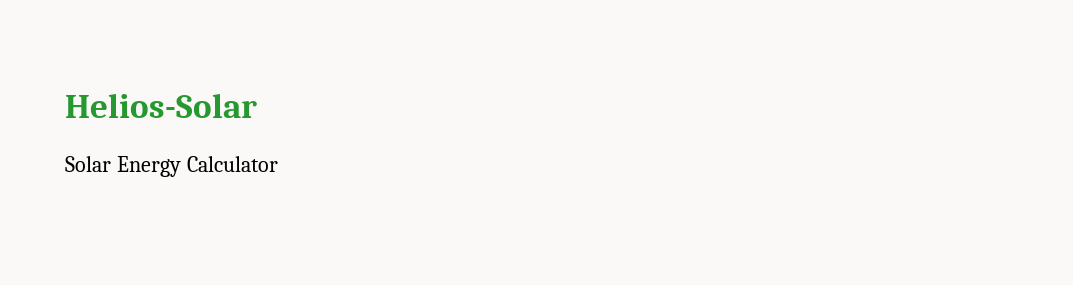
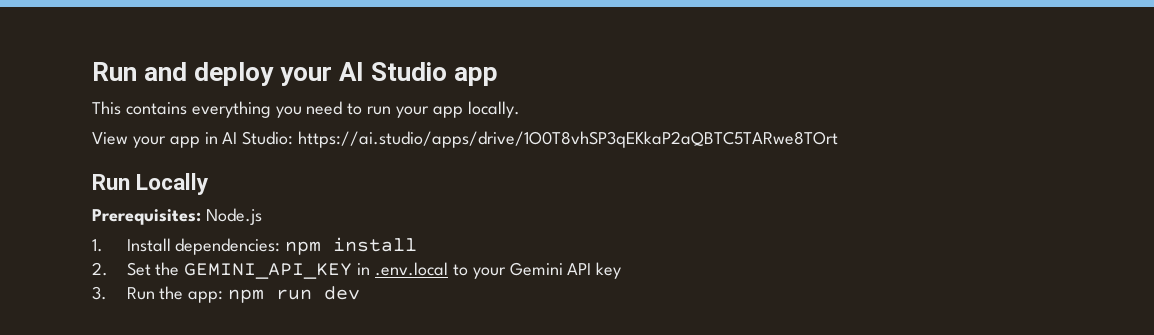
- Helios-Solar
- Solar Energy Calculator
+ Run and deploy your AI Studio app
+ This contains everything you need to run your app locally.
+ View your app in AI Studio: https://ai.studio/apps/drive/1O0T8vhSP3qEKkaP2aQBTC5TARwe8TOrt
+ Run Locally
+ Prerequisites: Node.js
+ 1. Install dependencies: npm install
+ 2. Set the GEMINI_API_KEY in .env.local to your Gemini API key
+ 3. Run the app: npm run dev

